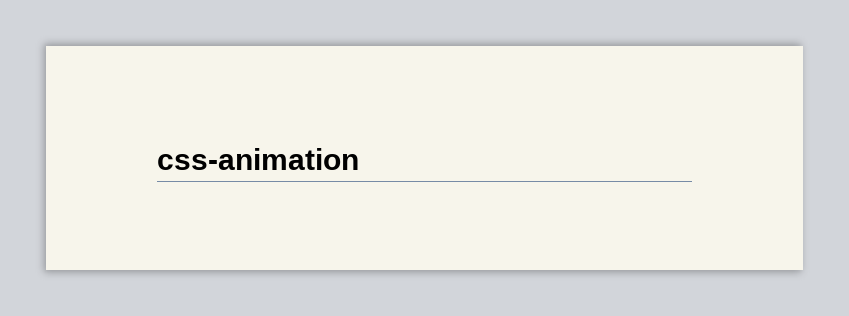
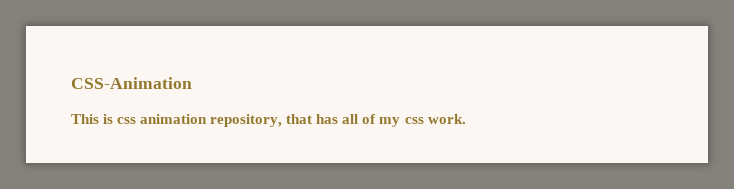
- css-animation
+ CSS-Animation
+ This is css animation repository, that has all of my css work.

